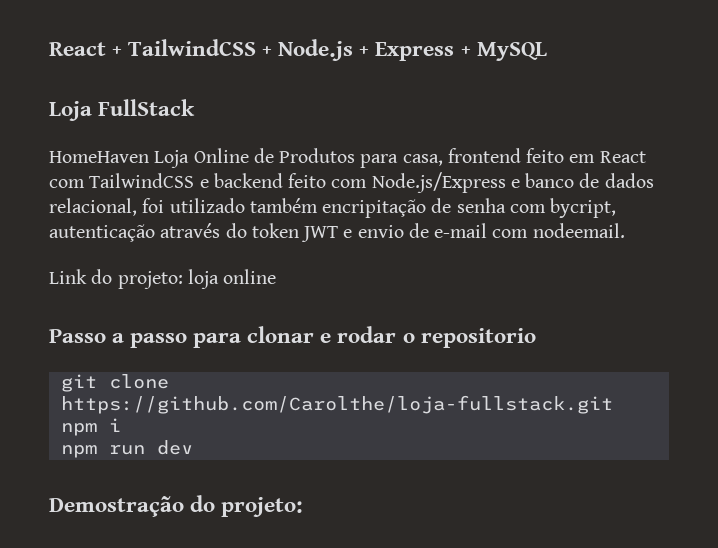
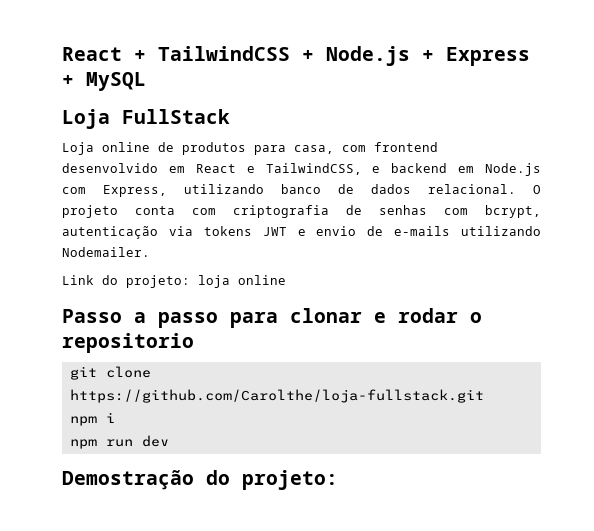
- HomeHaven Loja Online de Produtos para casa, frontend feito em React com TailwindCSS e backend feito com Node.js/Express e banco de dados relacional, foi utilizado também encripitação de senha com bycript, autenticação através do token JWT e envio de e-mail com nodeemail.
+ Loja online de produtos para casa, com frontend desenvolvido em React e TailwindCSS, e backend em Node.js com Express, utilizando banco de dados relacional. O projeto conta com criptografia de senhas com bcrypt, autenticação via tokens JWT e envio de e-mails utilizando Nodemailer.

